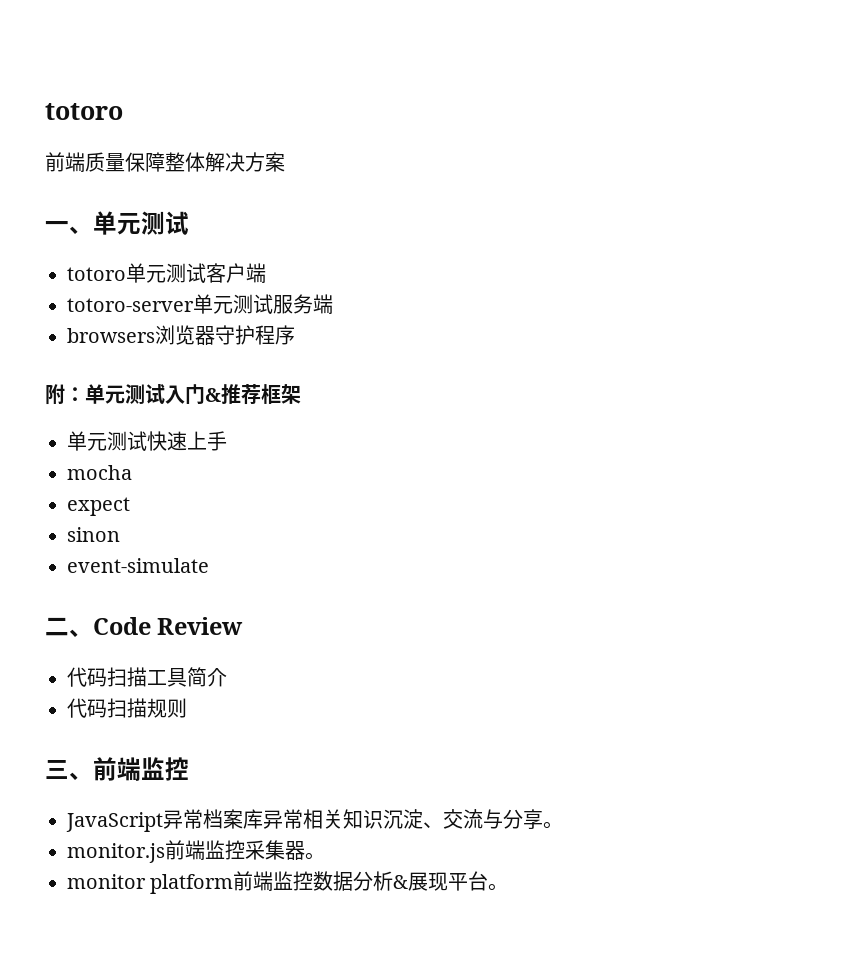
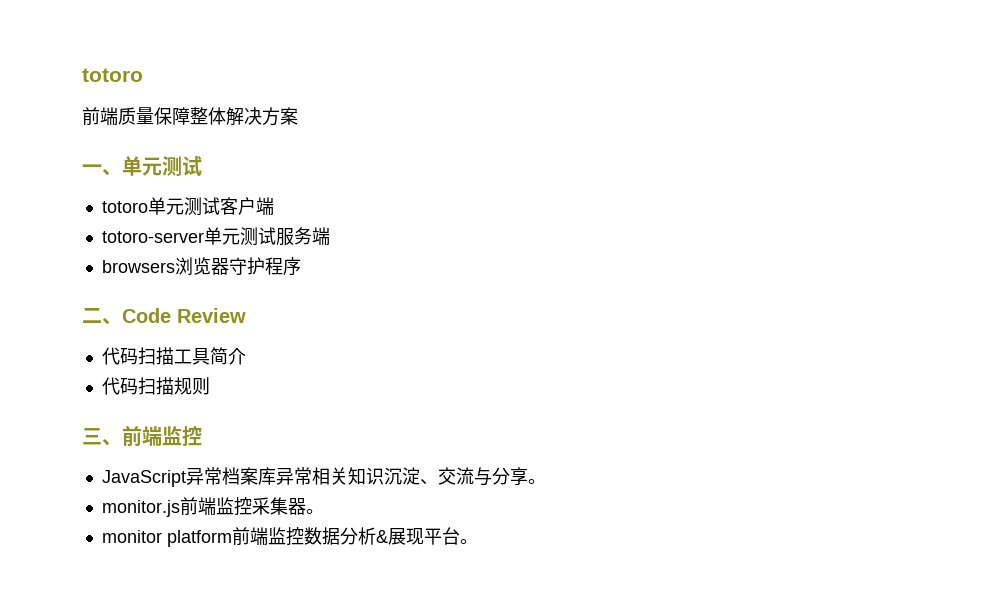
- 附：单元测试入门&推荐框架
- 单元测试快速上手
- mocha
- expect
- sinon
- event-simulate

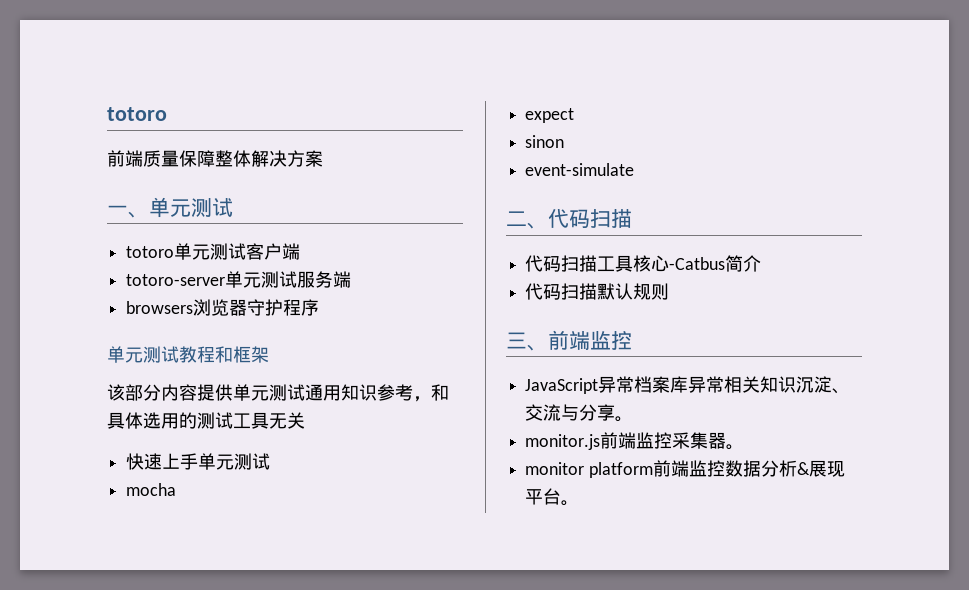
+ 单元测试教程和框架
+ 该部分内容提供单元测试通用知识参考，和具体选用的测试工具无关
+ 快速上手单元测试
+ mocha
+ expect
+ sinon
+ event-simulate
- 二、Code Review
+ 二、代码扫描
- 代码扫描工具简介
+ 代码扫描工具核心-Catbus简介
- 代码扫描规则
+ 代码扫描默认规则

